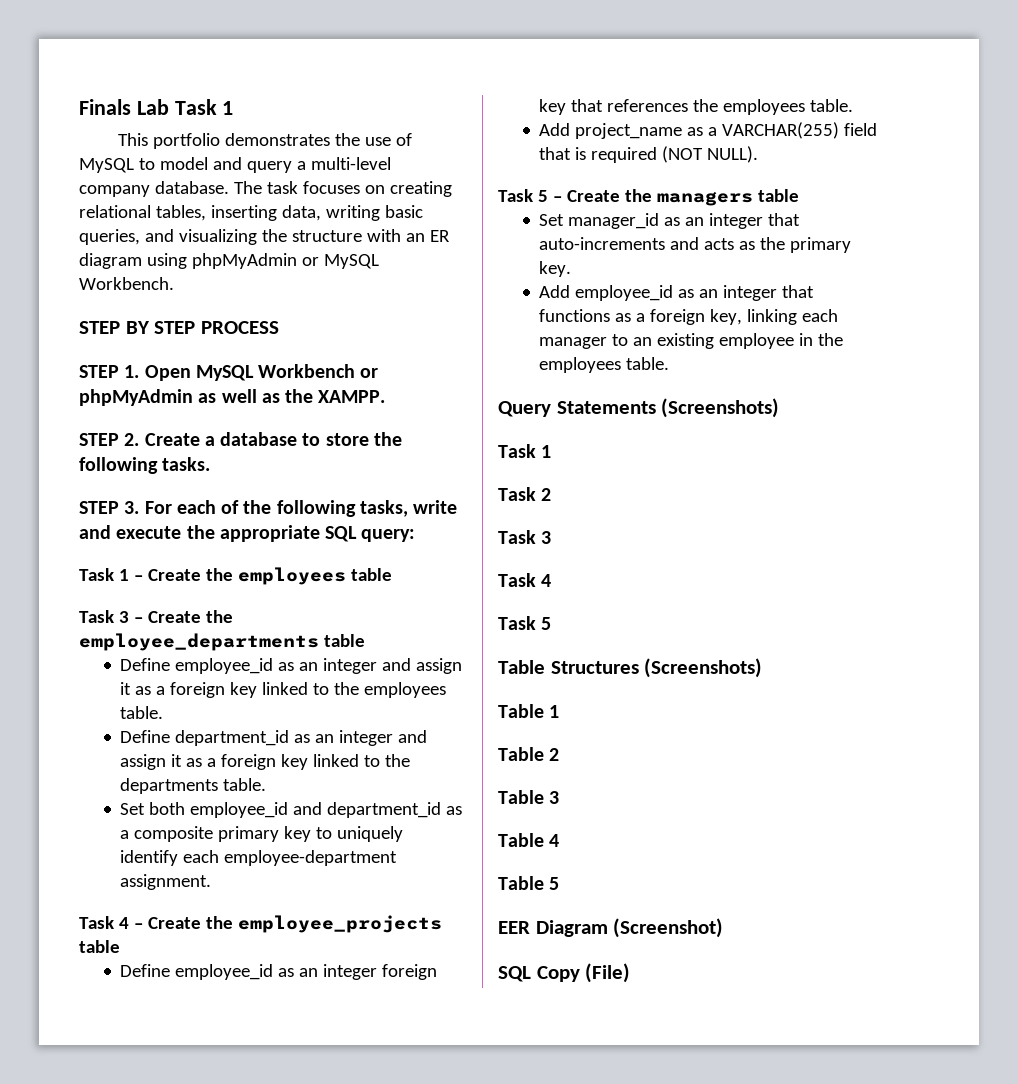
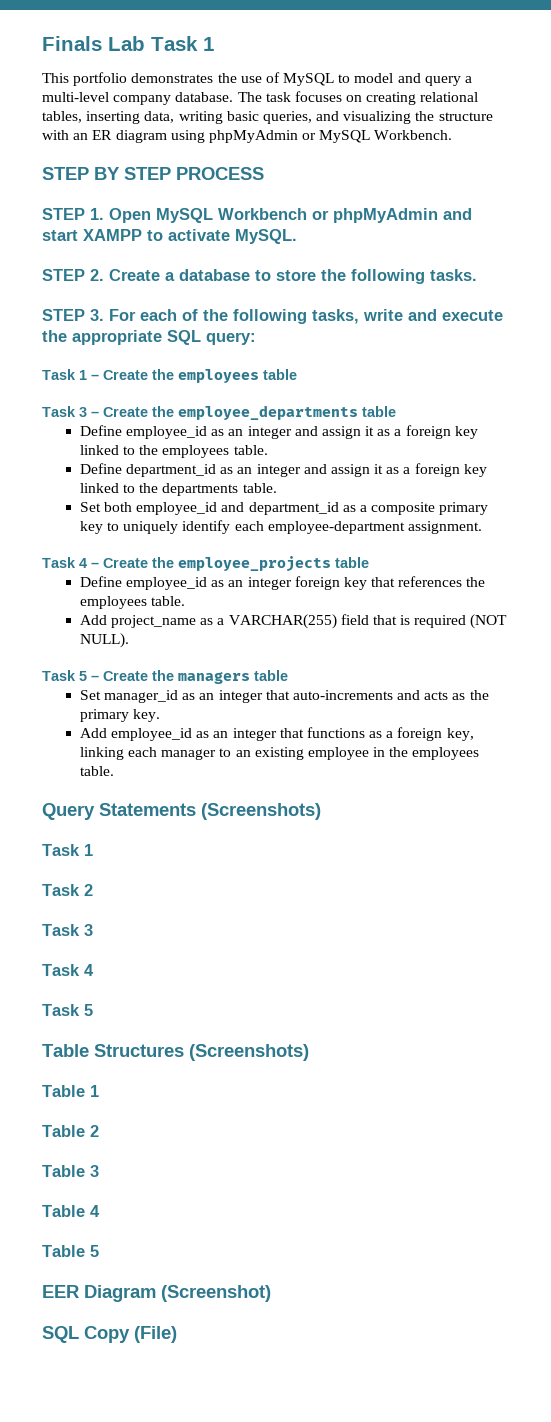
- STEP 1. Open MySQL Workbench or phpMyAdmin as well as the XAMPP.
+ STEP 1. Open MySQL Workbench or phpMyAdmin and start XAMPP to activate MySQL.

